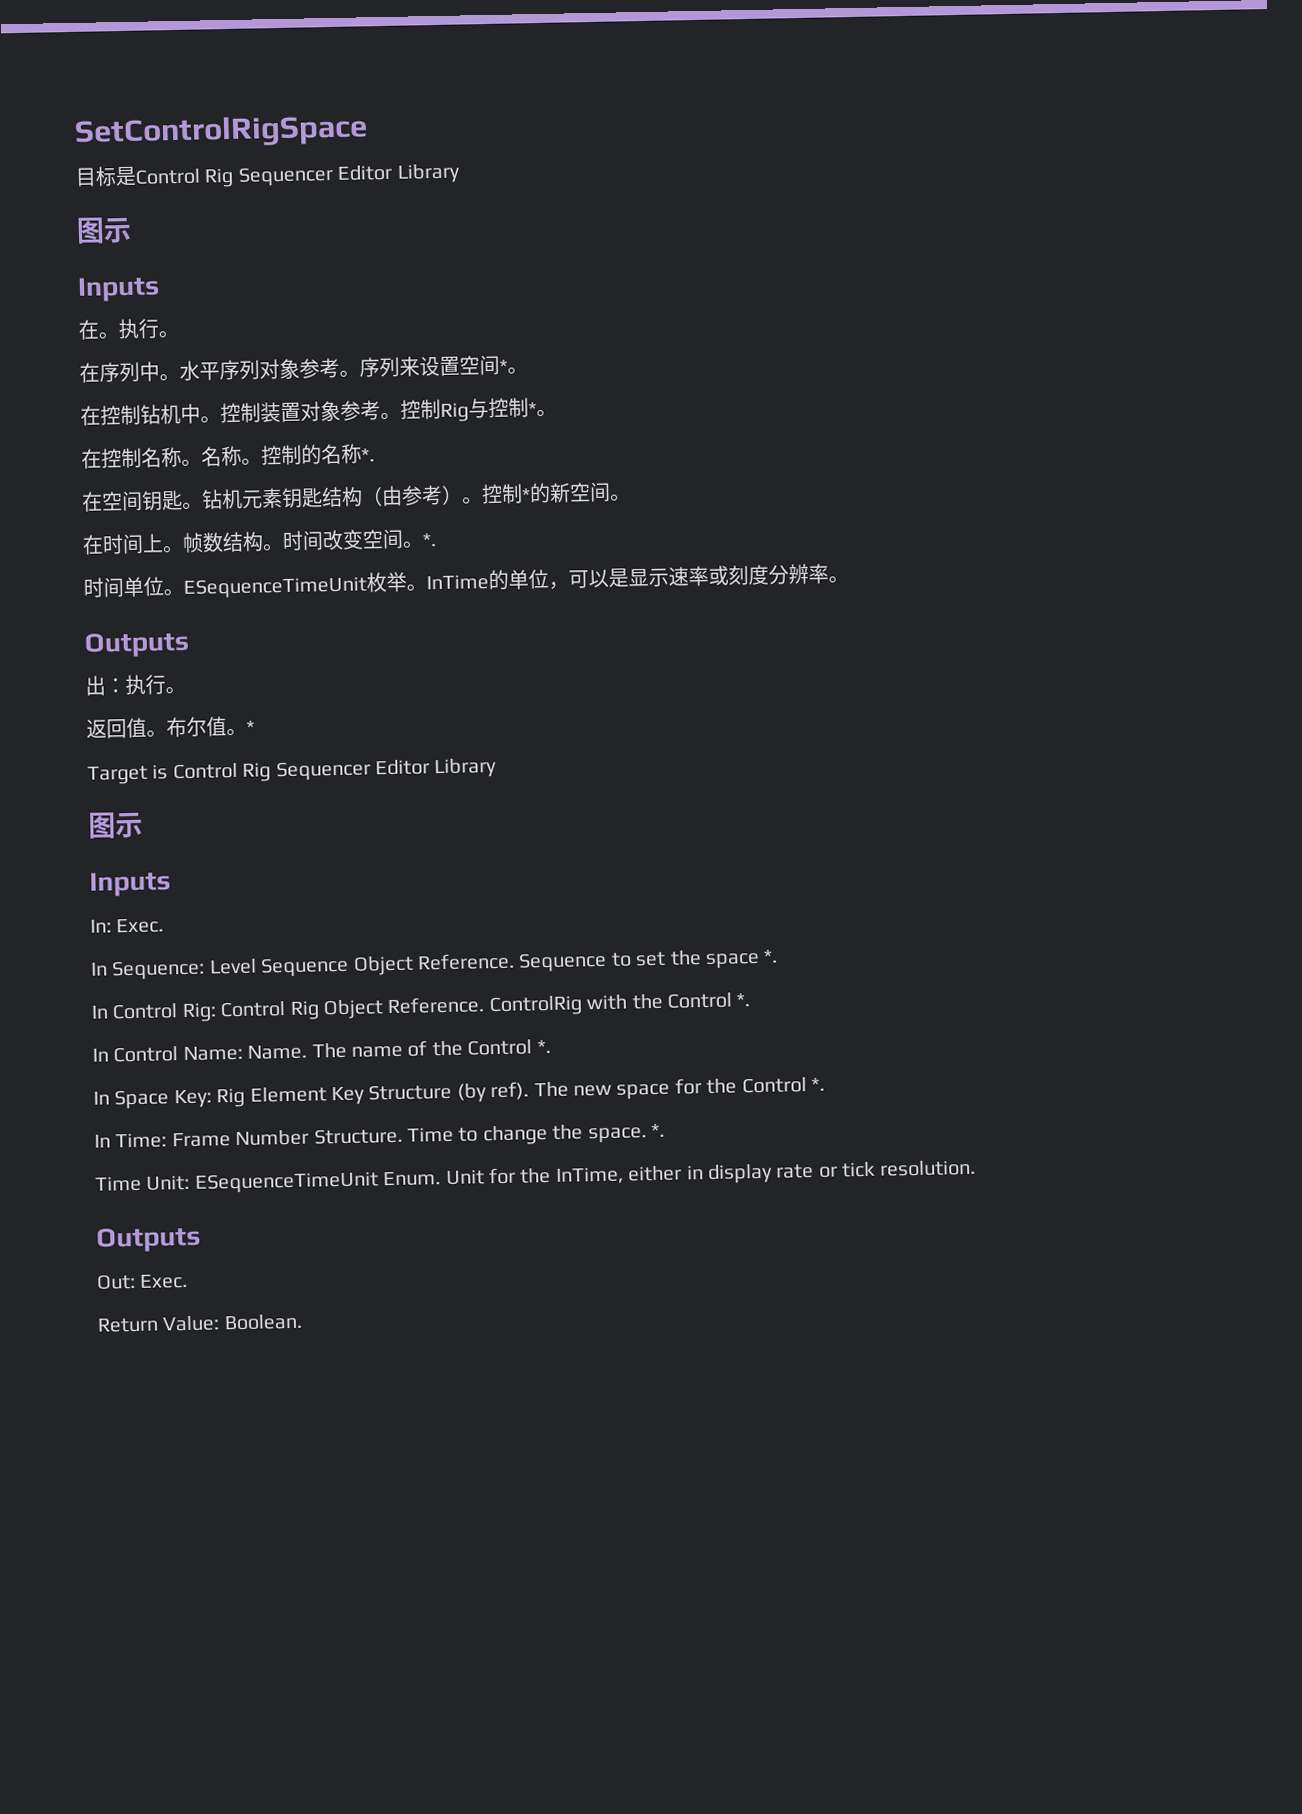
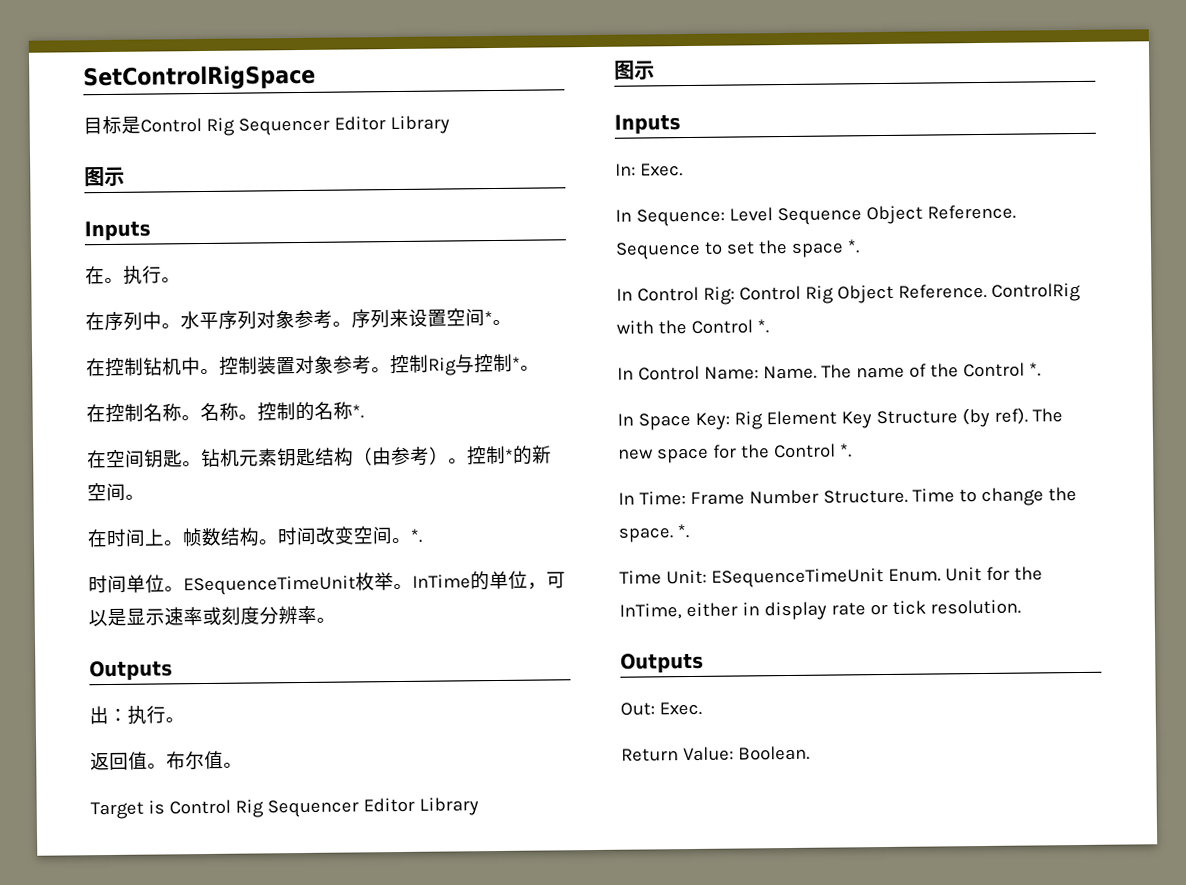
- 布尔值。*
+ 布尔值。

